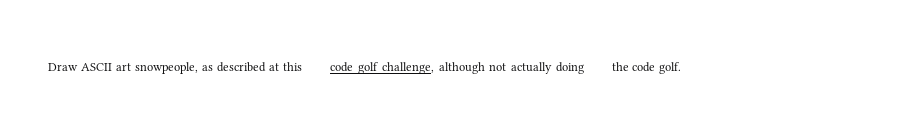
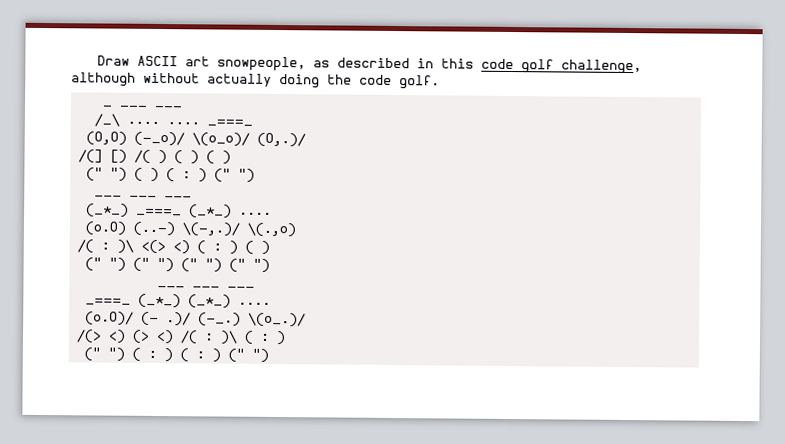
- Draw ASCII art snowpeople, as described at this code golf challenge, although not actually doing the code golf.
+ Draw ASCII art snowpeople, as described in this code golf challenge, although without actually doing the code golf.
+ _ ___ ___
+ /_\ .... .... _===_
+ (O,O) (-_o)/ \(o_o)/ (O,.)/
+ /(] [) /( ) ( ) ( )
+ (" ") ( ) ( : ) (" ")
+ ___ ___ ___
+ (_*_) _===_ (_*_) ....
+ (o.O) (..-) \(-,.)/ \(.,o)
+ /( : )\ <(> <) ( : ) ( )
+ (" ") (" ") (" ") (" ")
+ ___ ___ ___
+ _===_ (_*_) (_*_) ....
+ (o.O)/ (- .)/ (-_.) \(o_.)/
+ /(> <) (> <) /( : )\ ( : )
+ (" ") ( : ) ( : ) (" ")

